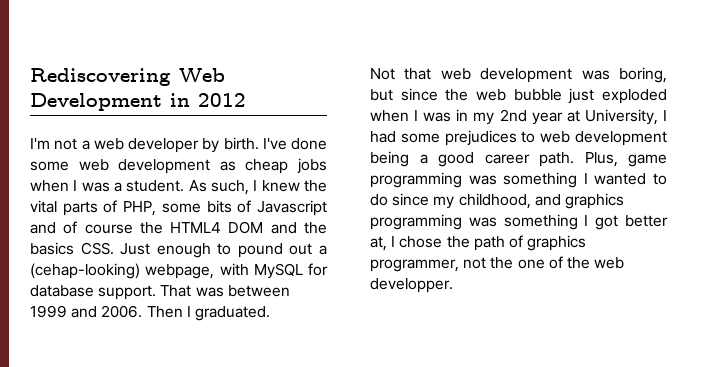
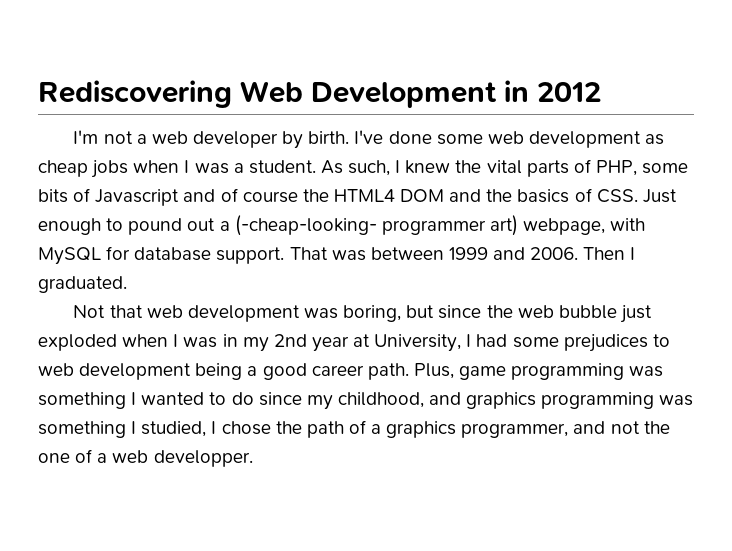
- As such, I knew the vital parts of PHP, some bits of Javascript and of course the HTML4 DOM and the basics CSS. Just enough to pound out a (cehap-looking) webpage, with MySQL for database support.
+ As such, I knew the vital parts of PHP, some bits of Javascript and of course the HTML4 DOM and the basics of CSS. Just enough to pound out a (-cheap-looking- programmer art) webpage, with MySQL for database support.
- Plus, game programming was something I wanted to do since my childhood, and graphics programming was something I got better at, I chose the path of graphics programmer, not the one of the web developper.
+ Plus, game programming was something I wanted to do since my childhood, and graphics programming was something I studied, I chose the path of a graphics programmer, and not the one of a web developper.

